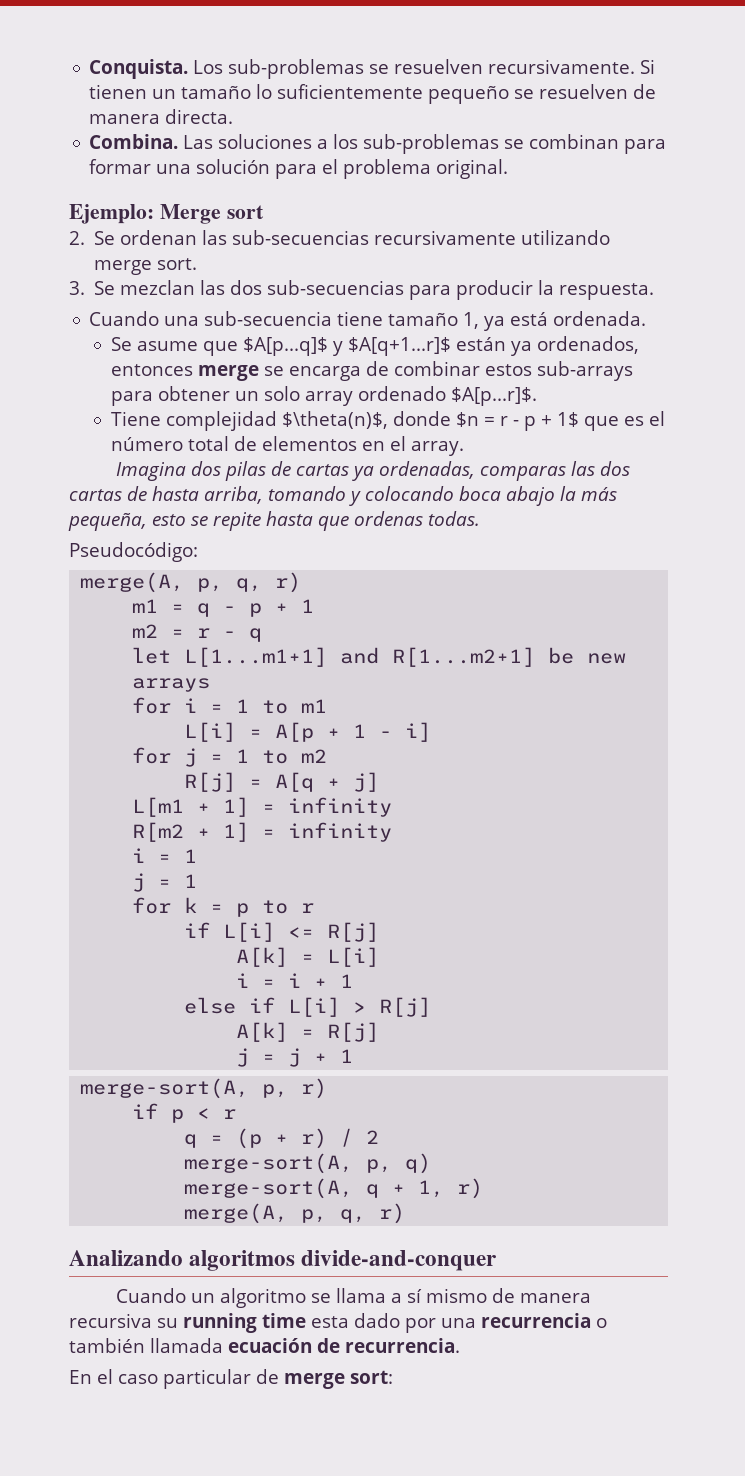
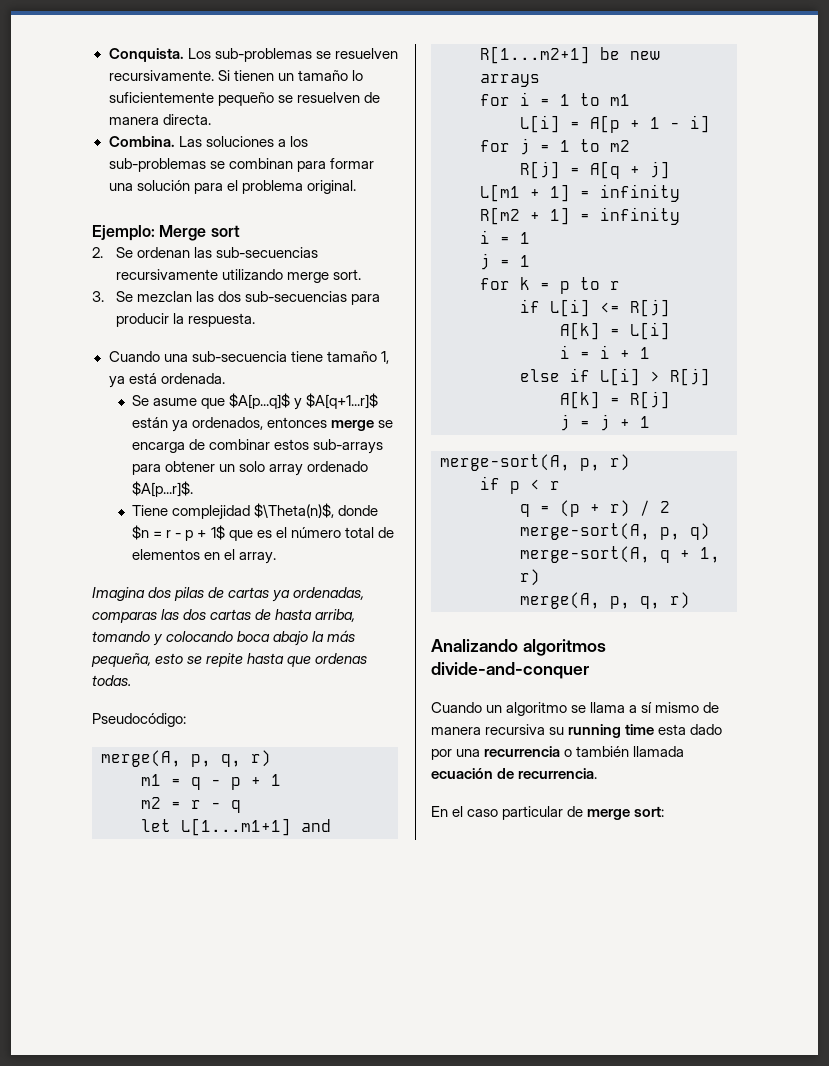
- Tiene complejidad $\theta(n)$, donde $n = r - p + 1$ que es el número total de elementos en el array.
+ Tiene complejidad $\Theta(n)$, donde $n = r - p + 1$ que es el número total de elementos en el array.

